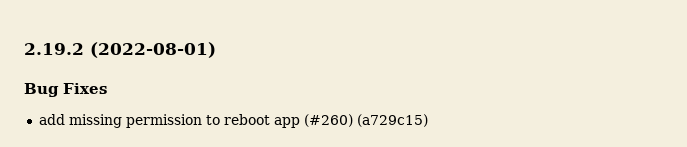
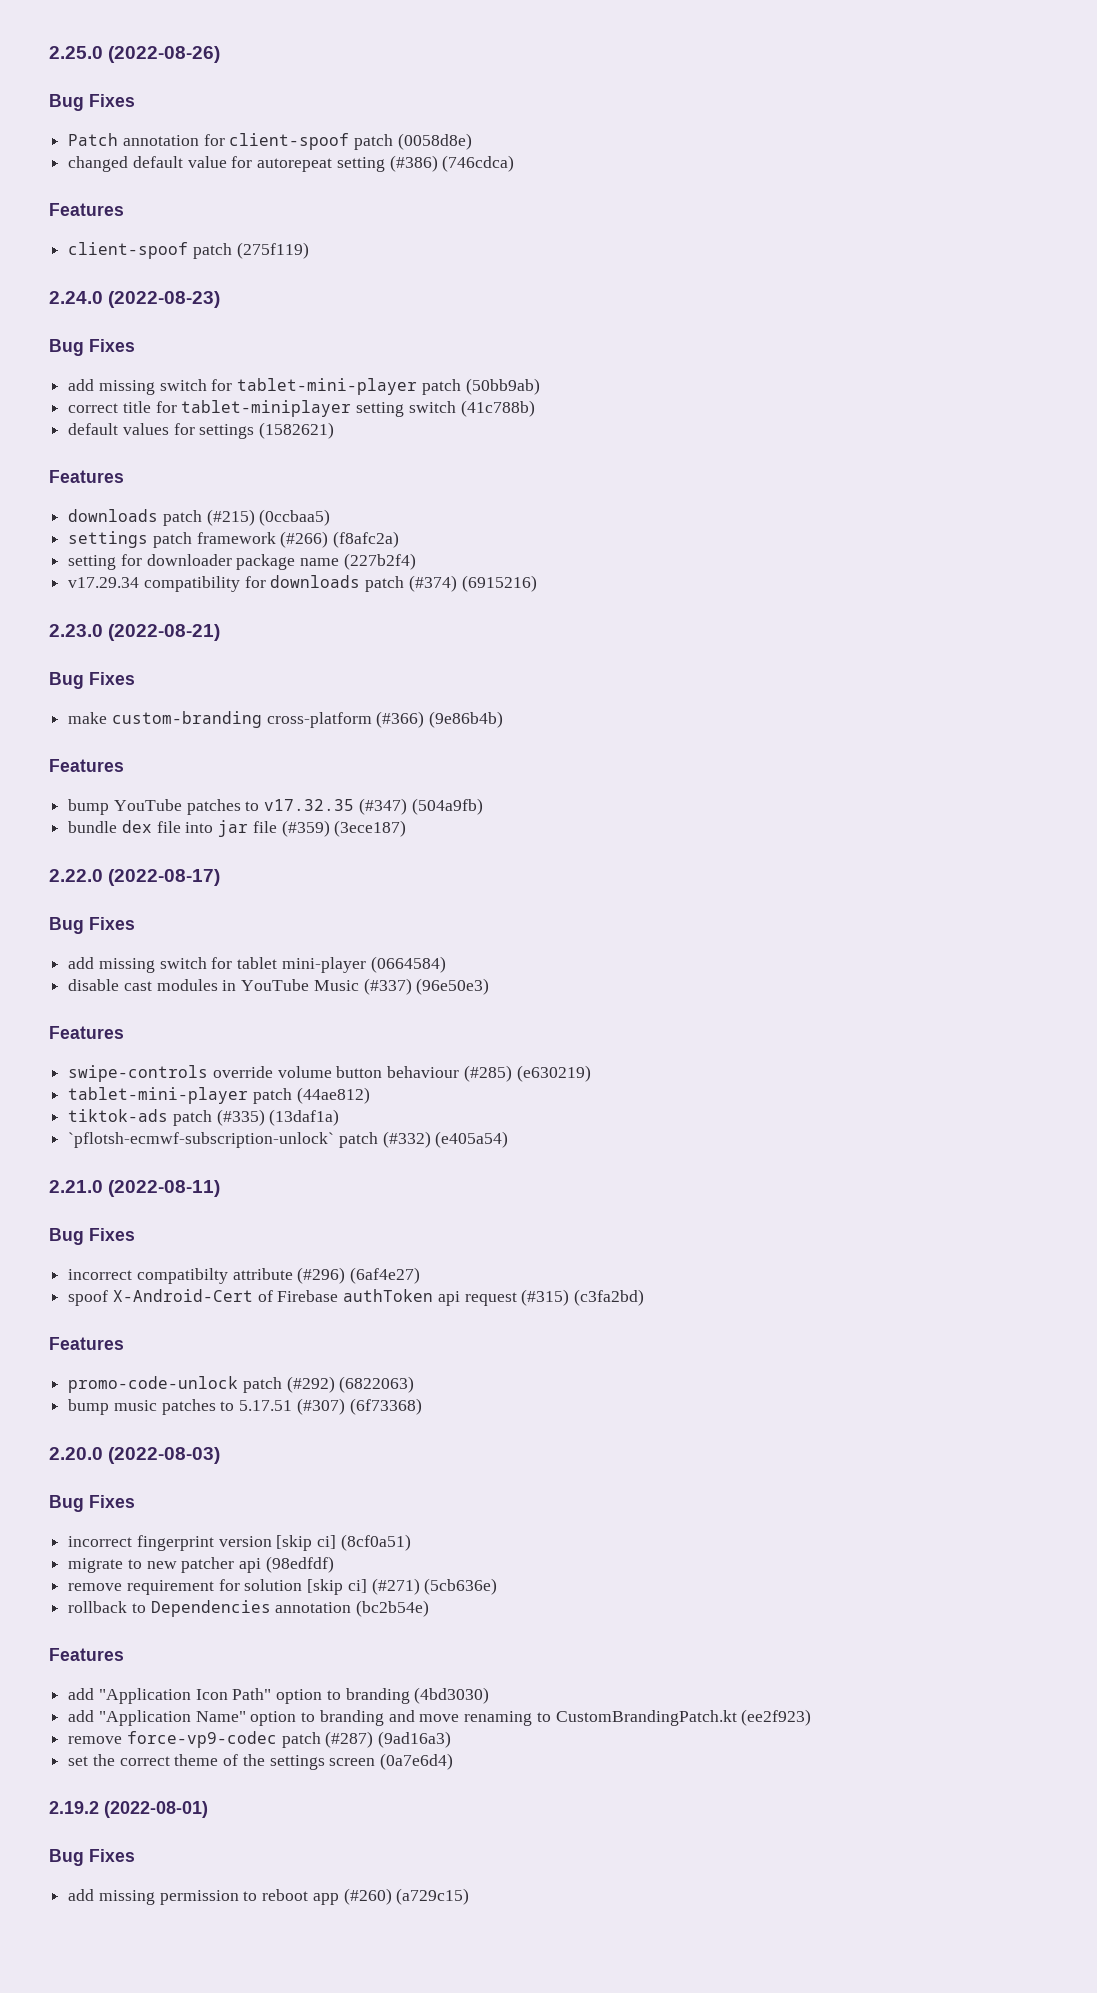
+ 2.25.0 (2022-08-26)
+ Bug Fixes
+ Patch annotation for client-spoof patch (0058d8e)
+ changed default value for autorepeat setting (#386) (746cdca)
+ Features
+ client-spoof patch (275f119)
+ 2.24.0 (2022-08-23)
+ Bug Fixes
+ add missing switch for tablet-mini-player patch (50bb9ab)
+ correct title for tablet-miniplayer setting switch (41c788b)
+ default values for settings (1582621)
+ Features
+ downloads patch (#215) (0ccbaa5)
+ settings patch framework (#266) (f8afc2a)
+ setting for downloader package name (227b2f4)
+ v17.29.34 compatibility for downloads patch (#374) (6915216)
+ 2.23.0 (2022-08-21)
+ Bug Fixes
+ make custom-branding cross-platform (#366) (9e86b4b)
+ Features
+ bump YouTube patches to v17.32.35 (#347) (504a9fb)
+ bundle dex file into jar file (#359) (3ece187)
+ 2.22.0 (2022-08-17)
+ Bug Fixes
+ add missing switch for tablet mini-player (0664584)
+ disable cast modules in YouTube Music (#337) (96e50e3)
+ Features
+ swipe-controls override volume button behaviour (#285) (e630219)
+ tablet-mini-player patch (44ae812)
+ tiktok-ads patch (#335) (13daf1a)
+ ˋpflotsh-ecmwf-subscription-unlockˋ patch (#332) (e405a54)
+ 2.21.0 (2022-08-11)
+ Bug Fixes
+ incorrect compatibilty attribute (#296) (6af4e27)
+ spoof X-Android-Cert of Firebase authToken api request (#315) (c3fa2bd)
+ Features
+ promo-code-unlock patch (#292) (6822063)
+ bump music patches to 5.17.51 (#307) (6f73368)
+ 2.20.0 (2022-08-03)
+ Bug Fixes
+ incorrect fingerprint version [skip ci] (8cf0a51)
+ migrate to new patcher api (98edfdf)
+ remove requirement for solution [skip ci] (#271) (5cb636e)
+ rollback to Dependencies annotation (bc2b54e)
+ Features
+ add "Application Icon Path" option to branding (4bd3030)
+ add "Application Name" option to branding and move renaming to CustomBrandingPatch.kt (ee2f923)
+ remove force-vp9-codec patch (#287) (9ad16a3)
+ set the correct theme of the settings screen (0a7e6d4)

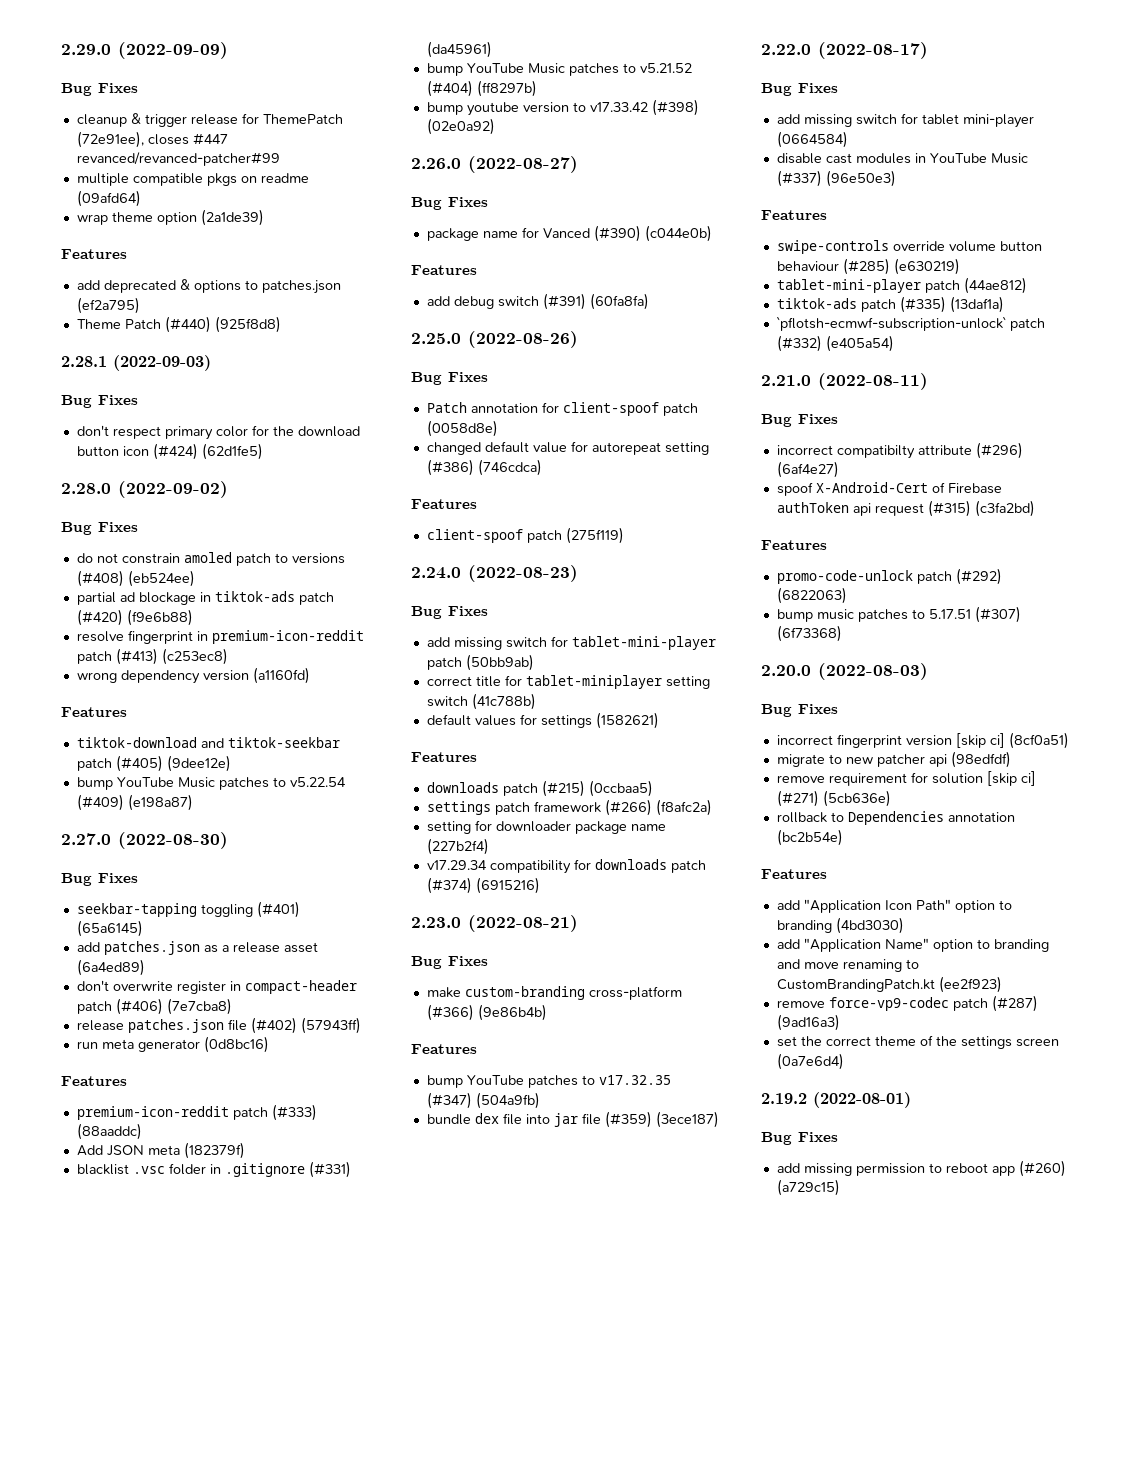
+ 2.29.0 (2022-09-09)
+ Bug Fixes
+ cleanup & trigger release for ThemePatch (72e91ee), closes #447 revanced/revanced-patcher#99
+ multiple compatible pkgs on readme (09afd64)
+ wrap theme option (2a1de39)
+ Features
+ add deprecated & options to patches.json (ef2a795)
+ Theme Patch (#440) (925f8d8)
+ 2.28.1 (2022-09-03)
+ Bug Fixes
+ don't respect primary color for the download button icon (#424) (62d1fe5)
+ 2.28.0 (2022-09-02)
+ Bug Fixes
+ do not constrain amoled patch to versions (#408) (eb524ee)
+ partial ad blockage in tiktok-ads patch (#420) (f9e6b88)
+ resolve fingerprint in premium-icon-reddit patch (#413) (c253ec8)
+ wrong dependency version (a1160fd)
+ Features
+ tiktok-download and tiktok-seekbar patch (#405) (9dee12e)
+ bump YouTube Music patches to v5.22.54 (#409) (e198a87)
+ 2.27.0 (2022-08-30)
+ Bug Fixes
+ seekbar-tapping toggling (#401) (65a6145)
+ add patches.json as a release asset (6a4ed89)
+ don't overwrite register in compact-header patch (#406) (7e7cba8)
+ release patches.json file (#402) (57943ff)
+ run meta generator (0d8bc16)
+ Features
+ premium-icon-reddit patch (#333) (88aaddc)
+ Add JSON meta (182379f)
+ blacklist .vsc folder in .gitignore (#331) (da45961)
+ bump YouTube Music patches to v5.21.52 (#404) (ff8297b)
+ bump youtube version to v17.33.42 (#398) (02e0a92)
+ 2.26.0 (2022-08-27)
+ Bug Fixes
+ package name for Vanced (#390) (c044e0b)
+ Features
+ add debug switch (#391) (60fa8fa)

